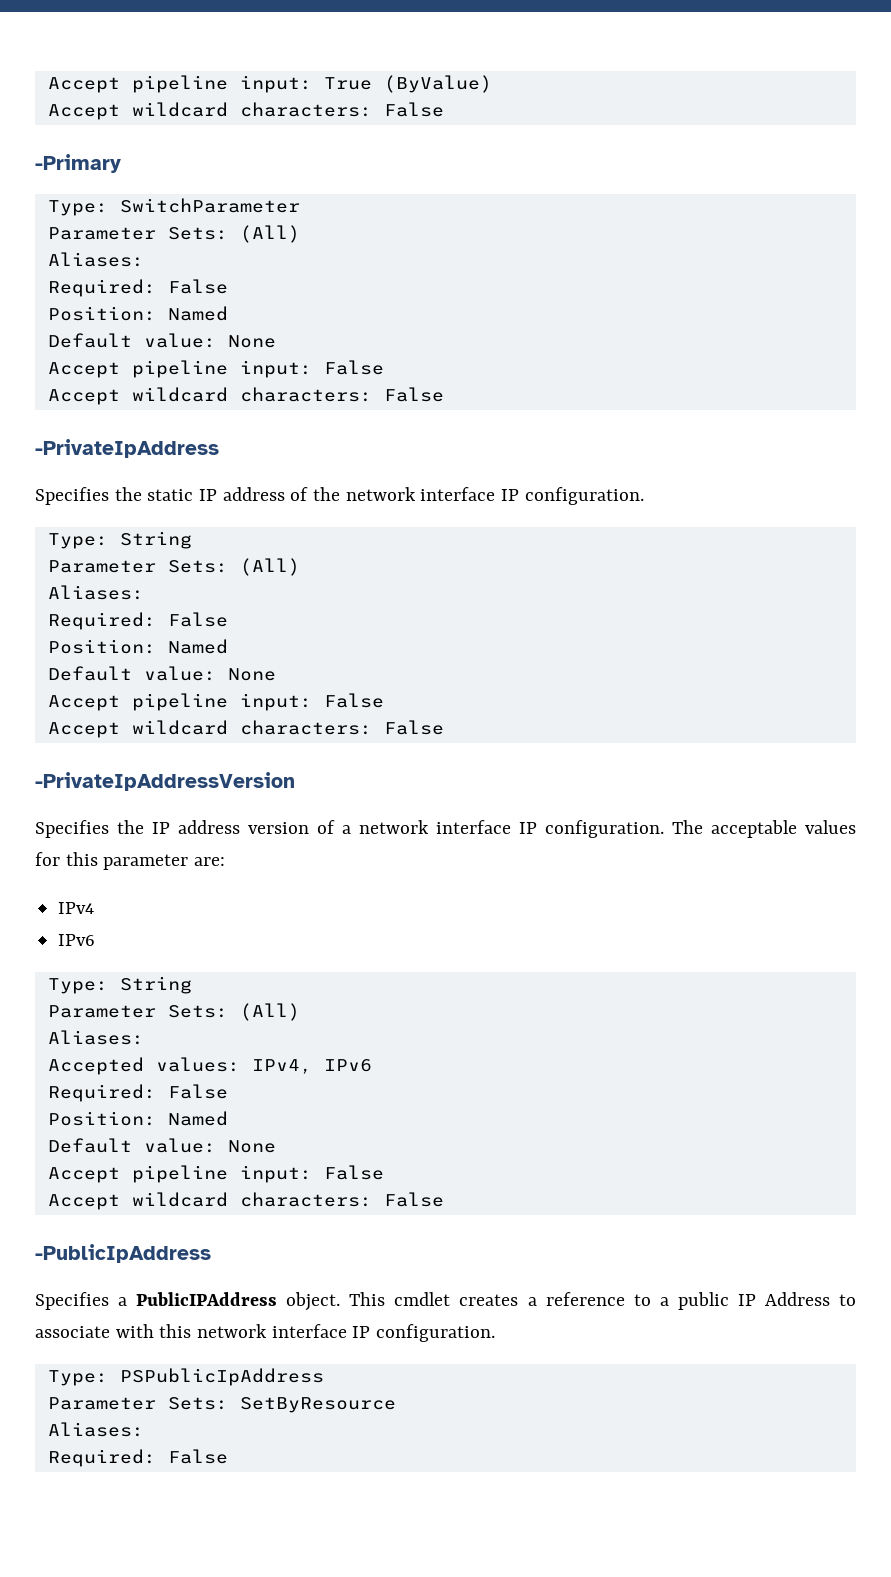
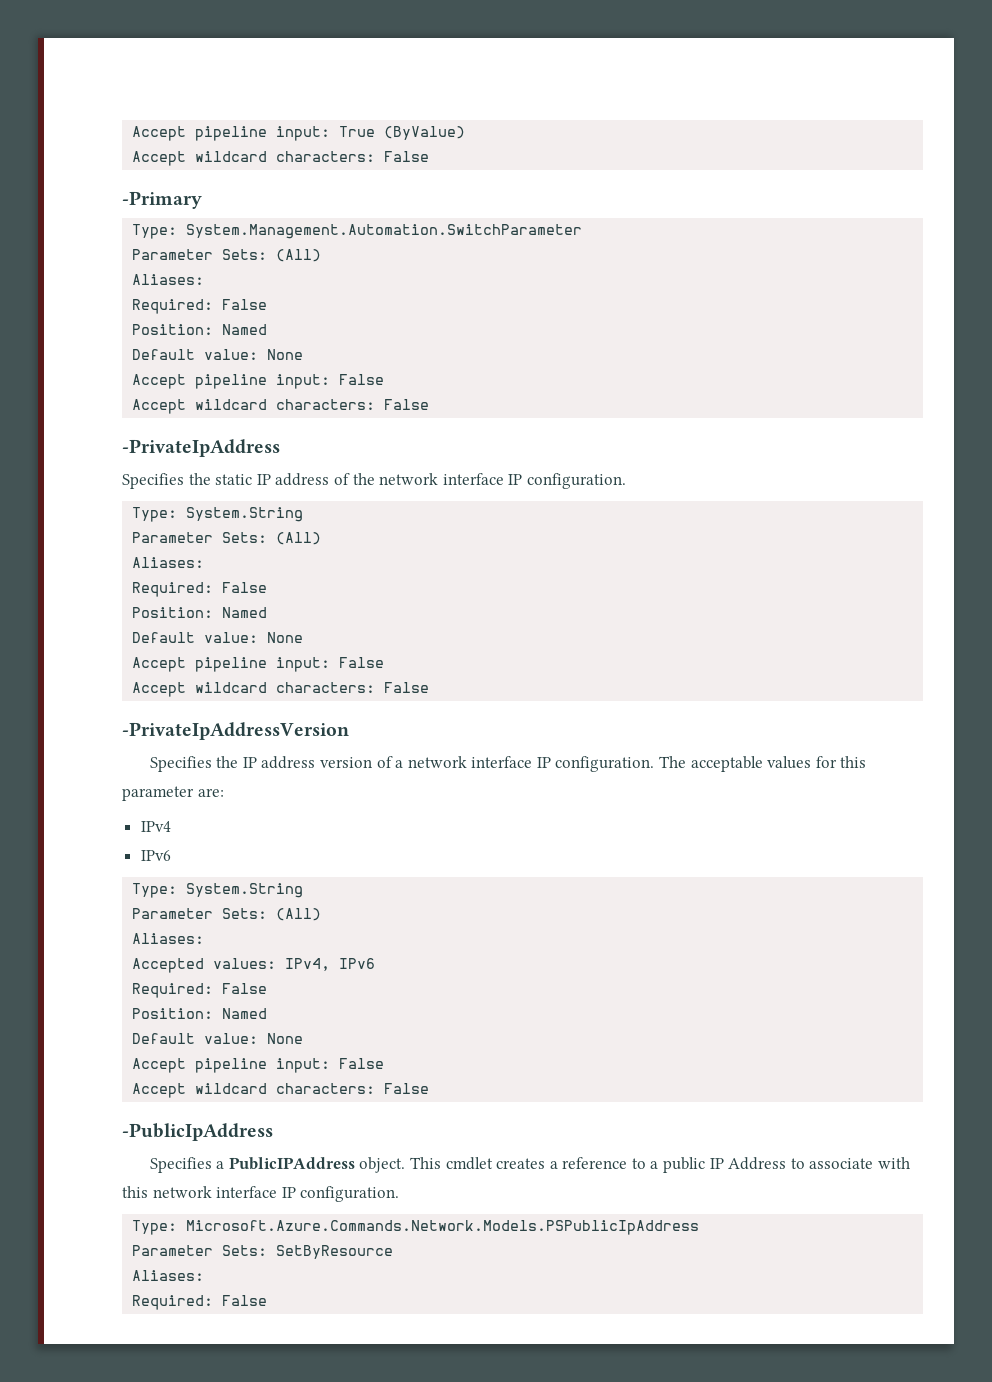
- Type: SwitchParameter
+ Type: System.Management.Automation.SwitchParameter
  Specifies the static IP address of the network interface IP configuration.
- Type: String
+ Type: System.String
  IPv4
  IPv6
- Type: String
+ Type: System.String
- Type: PSPublicIpAddress
+ Type: Microsoft.Azure.Commands.Network.Models.PSPublicIpAddress

